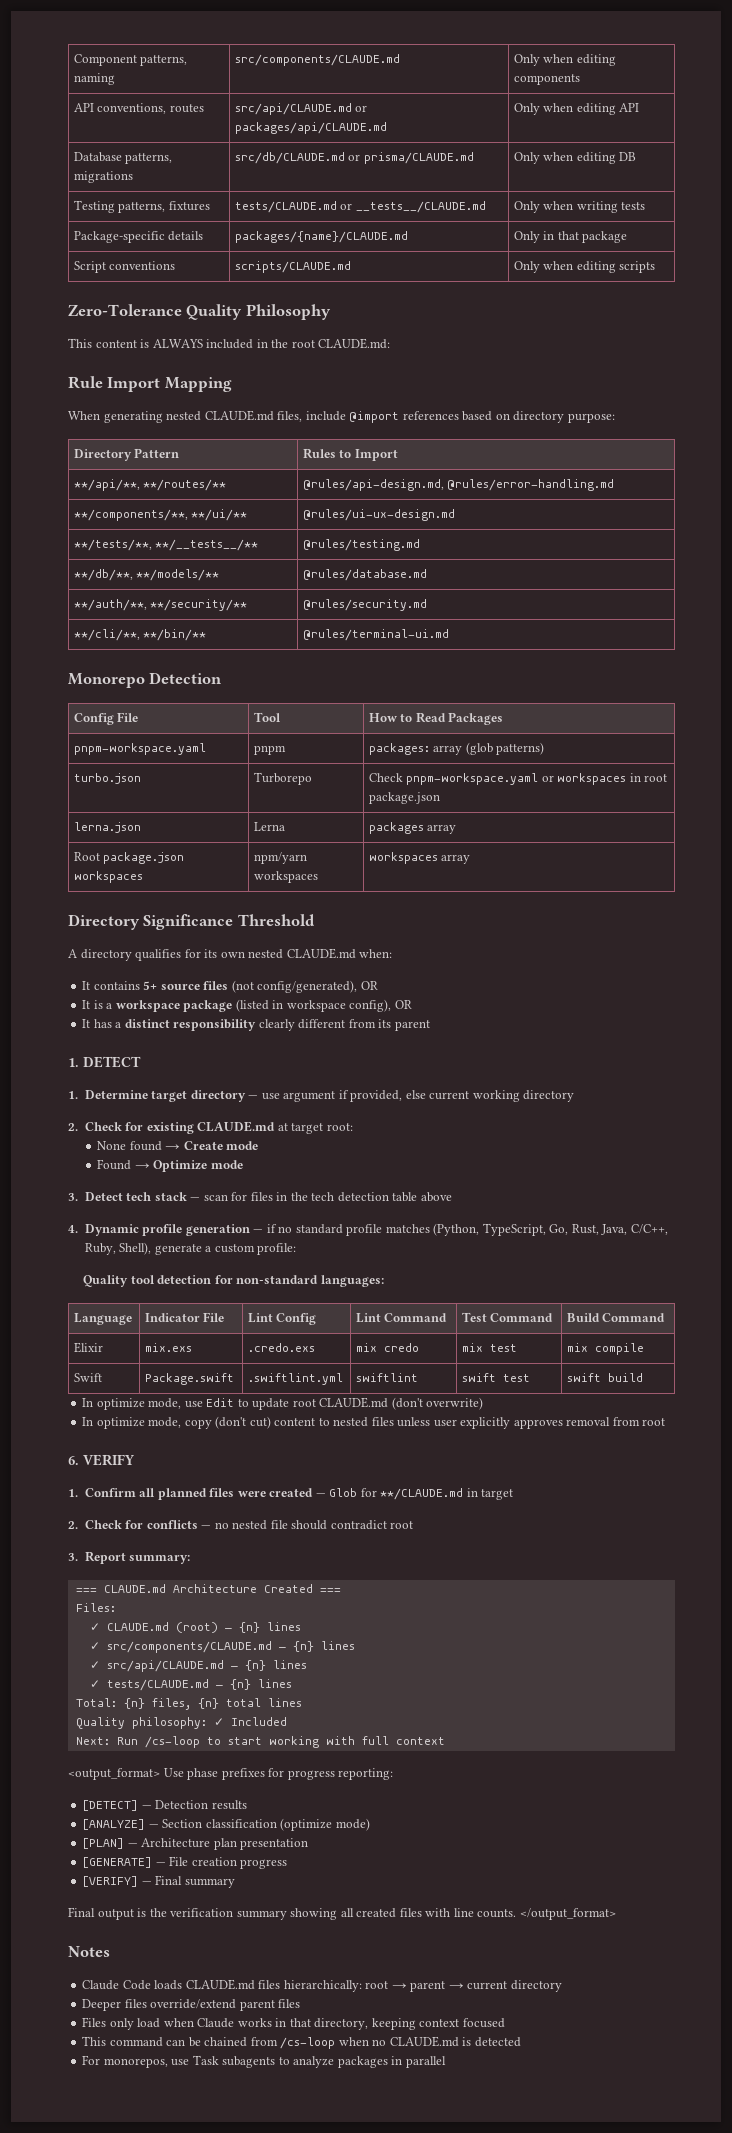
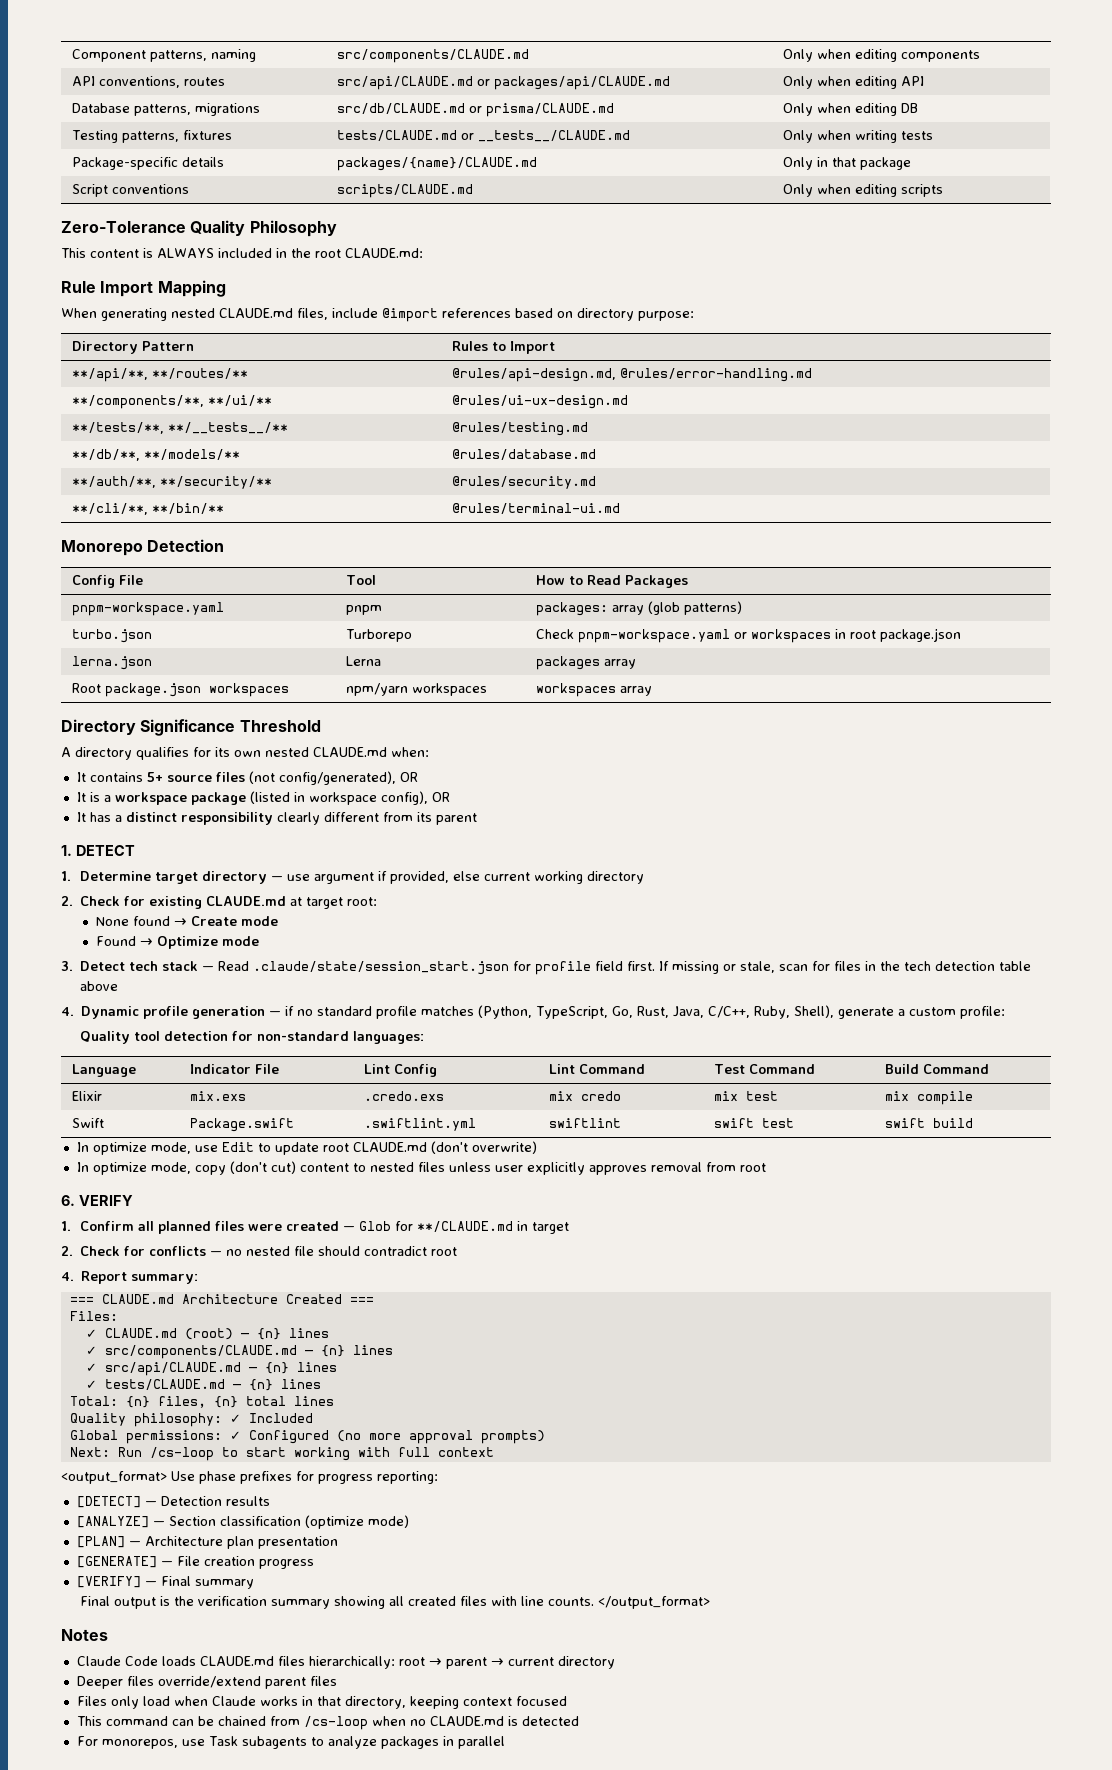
- 3. Detect tech stack — scan for files in the tech detection table above
+ 3. Detect tech stack — Read .claude/state/session_start.json for profile field first. If missing or stale, scan for files in the tech detection table above
- 3. Report summary:
+ 4. Report summary:
+ Global permissions: ✓ Configured (no more approval prompts)

